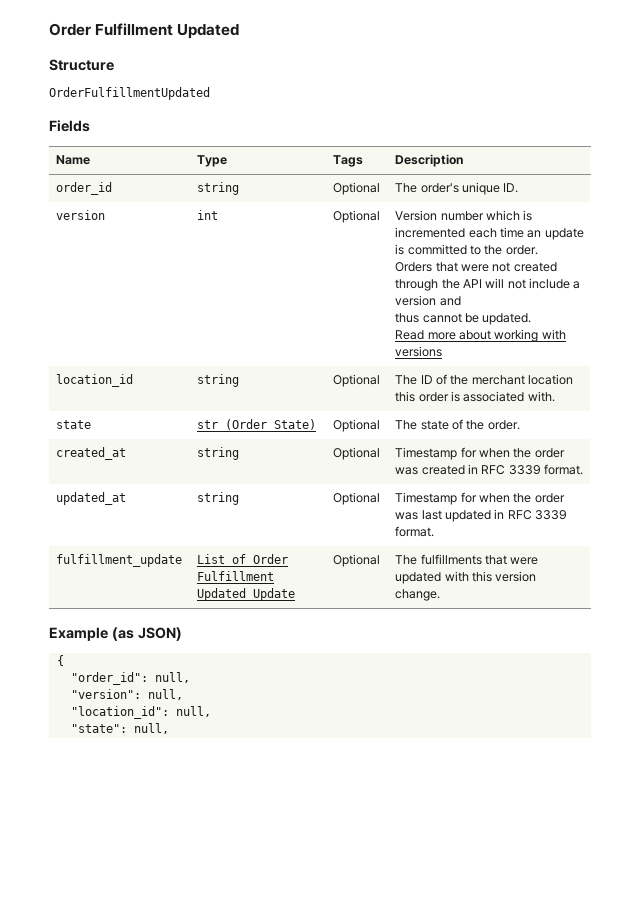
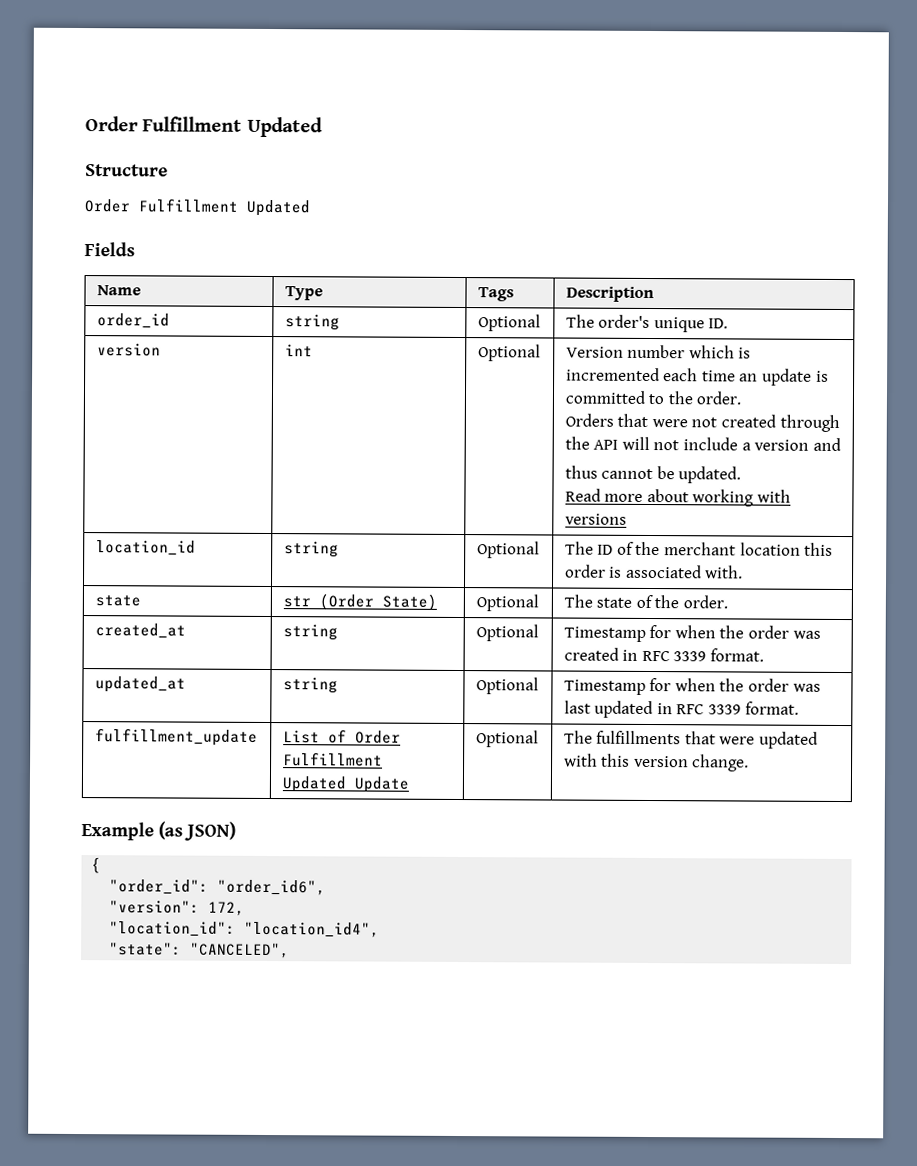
  Structure
- OrderFulfillmentUpdated
+ Order Fulfillment Updated
- "order_id": null,
+ "order_id": "order_id6",
- "version": null,
+ "version": 172,
- "location_id": null,
+ "location_id": "location_id4",
- "state": null,
+ "state": "CANCELED",

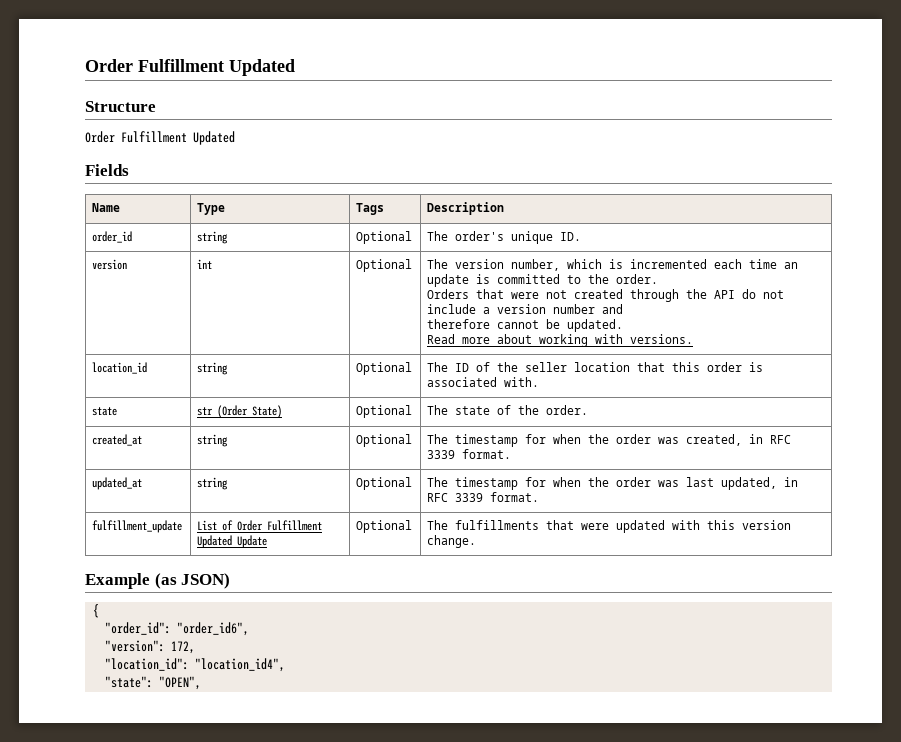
- Version number which is incremented each time an update is committed to the order.
+ The version number, which is incremented each time an update is committed to the order.
- Orders that were not created through the API will not include a version and
+ Orders that were not created through the API do not include a version number and
- thus cannot be updated.
+ therefore cannot be updated.
- Read more about working with versions
+ Read more about working with versions.
- location_id | string | Optional | The ID of the merchant location this order is associated with.
+ location_id | string | Optional | The ID of the seller location that this order is associated with.
- created_at | string | Optional | Timestamp for when the order was created in RFC 3339 format.
+ created_at | string | Optional | The timestamp for when the order was created, in RFC 3339 format.
- updated_at | string | Optional | Timestamp for when the order was last updated in RFC 3339 format.
+ updated_at | string | Optional | The timestamp for when the order was last updated, in RFC 3339 format.
- "state": "CANCELED",
+ "state": "OPEN",

